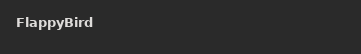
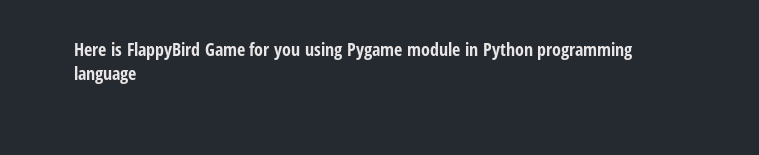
- FlappyBird
+ Here is FlappyBird Game for you using Pygame module in Python programming language

